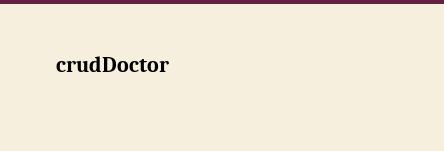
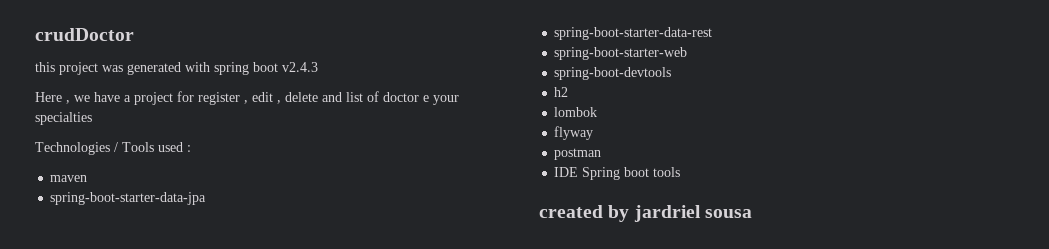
+ this project was generated with spring boot v2.4.3
+ Here , we have a project for register , edit , delete and list of doctor e your specialties
+ Technologies / Tools used :
+ maven
+ spring-boot-starter-data-jpa
+ spring-boot-starter-data-rest
+ spring-boot-starter-web
+ spring-boot-devtools
+ h2
+ lombok
+ flyway
+ postman
+ IDE Spring boot tools
+ created by jardriel sousa

